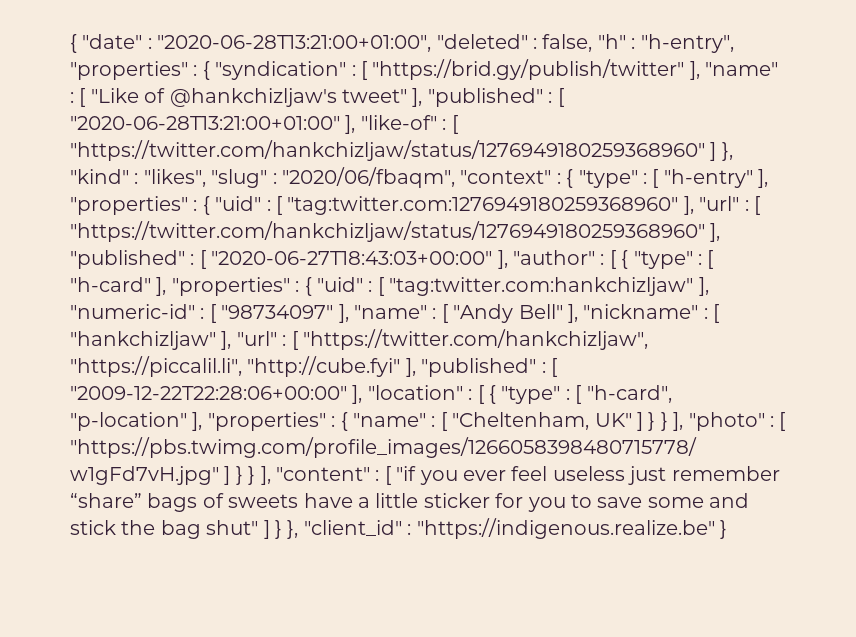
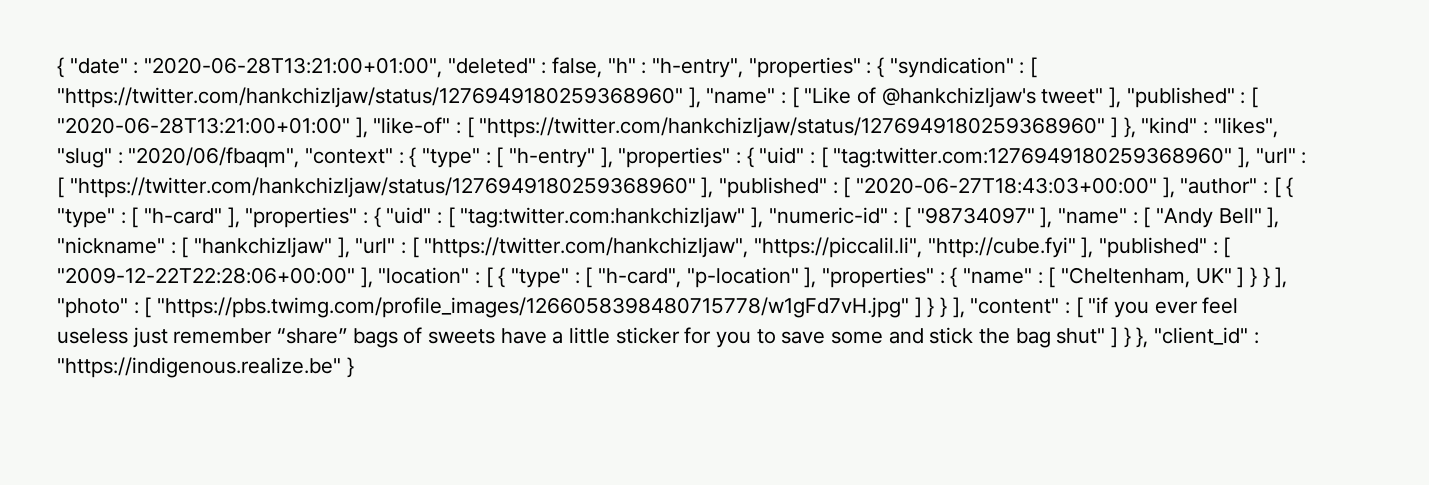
- [ "https://brid.gy/publish/twitter" ], "name" :
+ [ "https://twitter.com/hankchizljaw/status/1276949180259368960" ], "name" :

